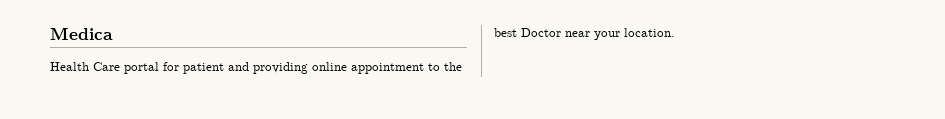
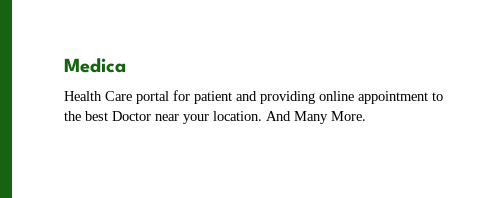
+ And Many More.

